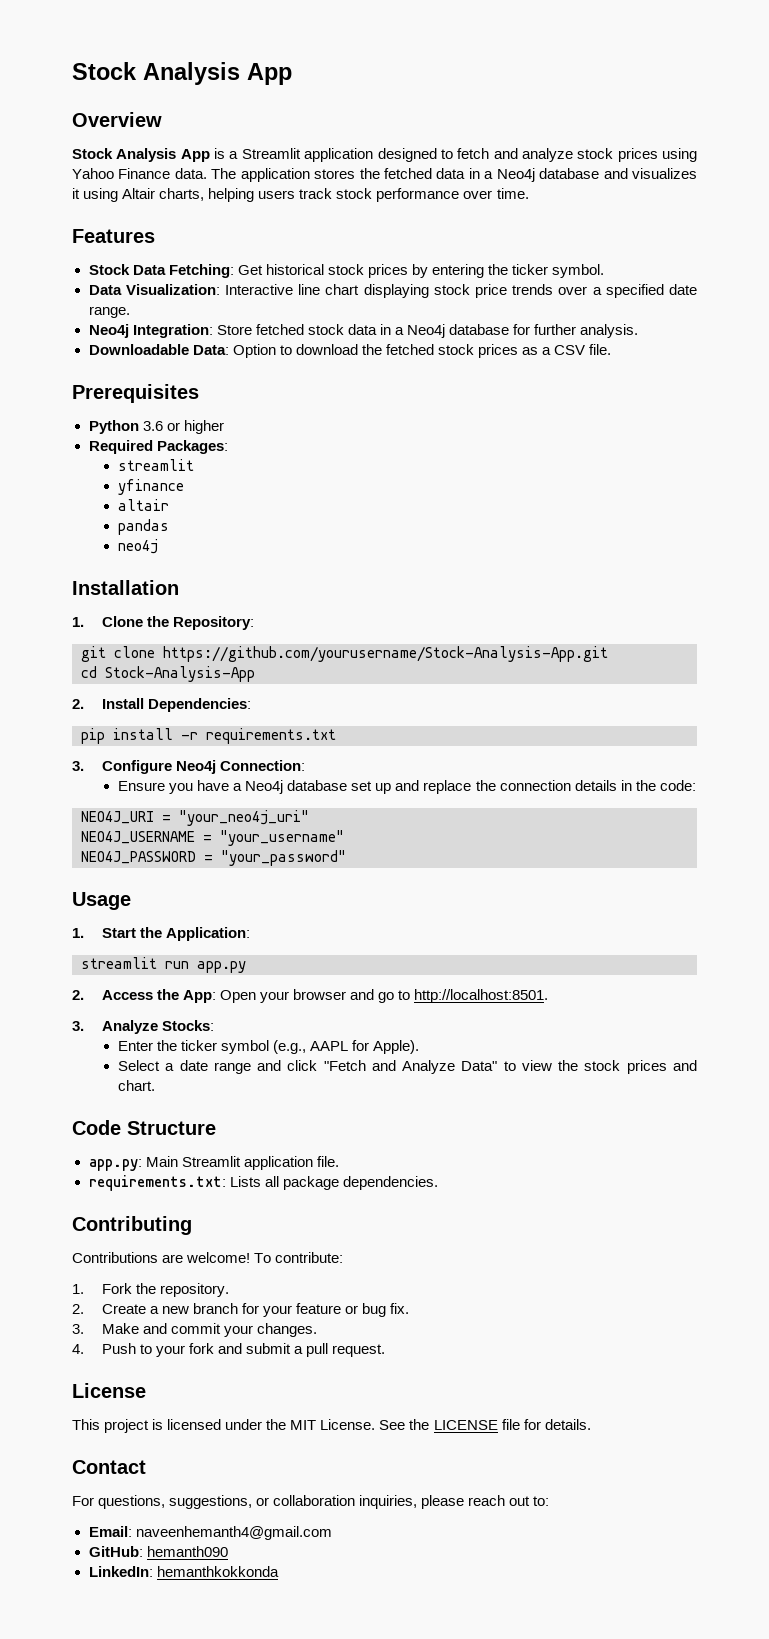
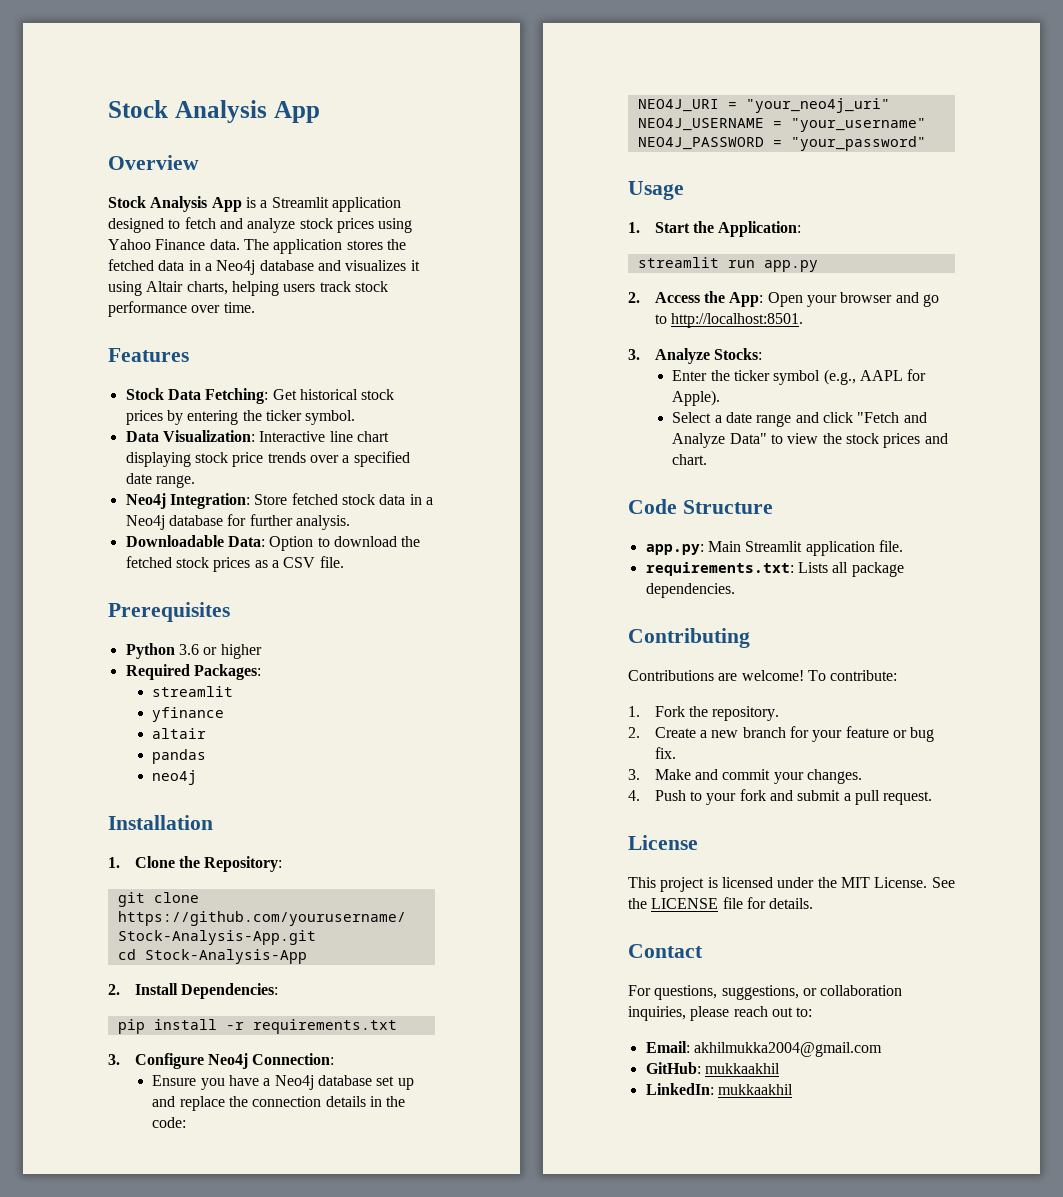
- Email: naveenhemanth4@gmail.com
+ Email: akhilmukka2004@gmail.com
- GitHub: hemanth090
+ GitHub: mukkaakhil
- LinkedIn: hemanthkokkonda
+ LinkedIn: mukkaakhil

